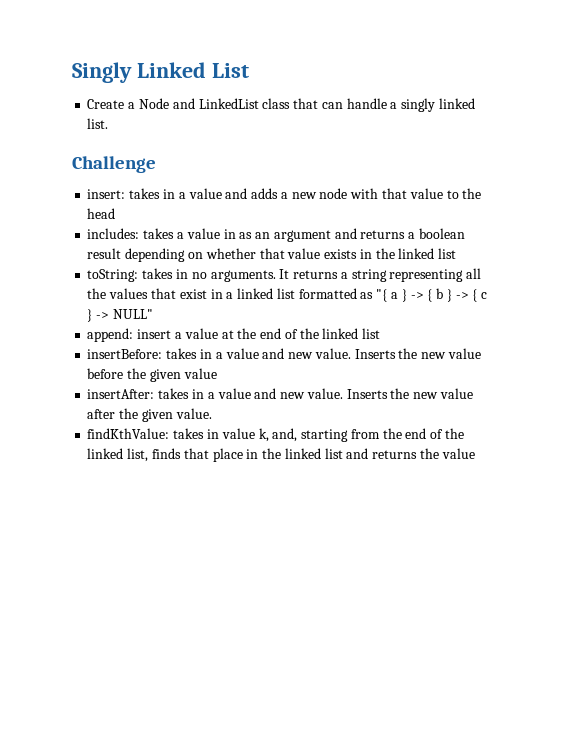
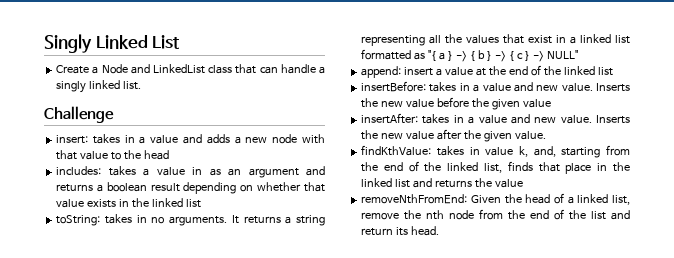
+ removeNthFromEnd: Given the head of a linked list, remove the nth node from the end of the list and return its head.

